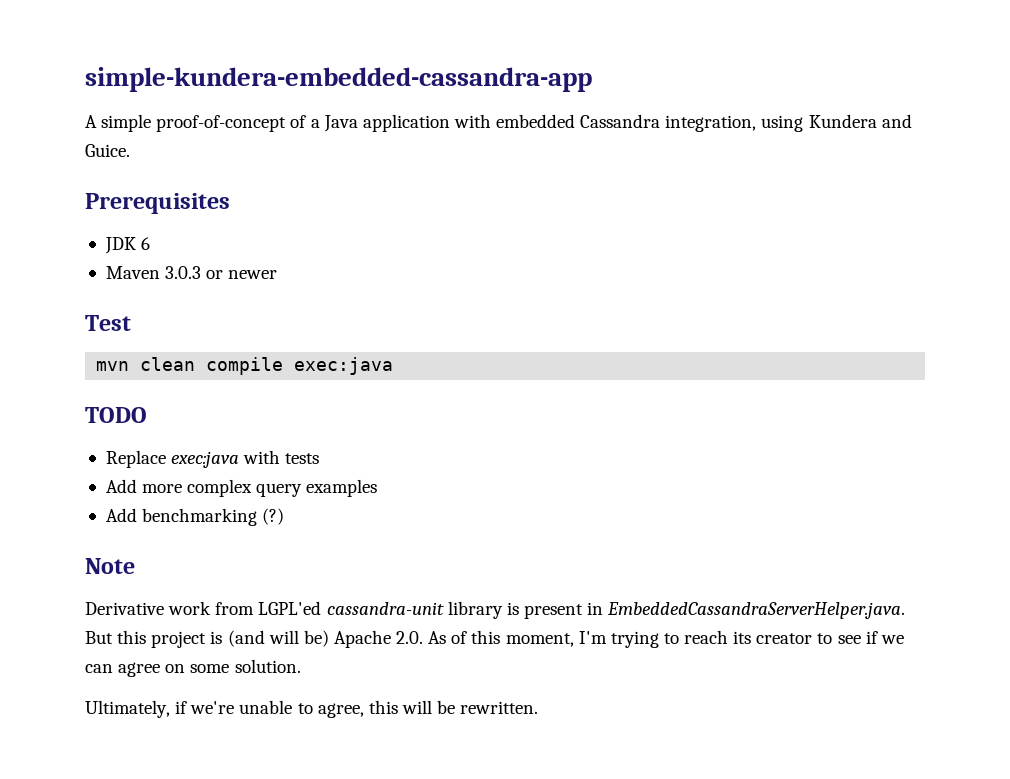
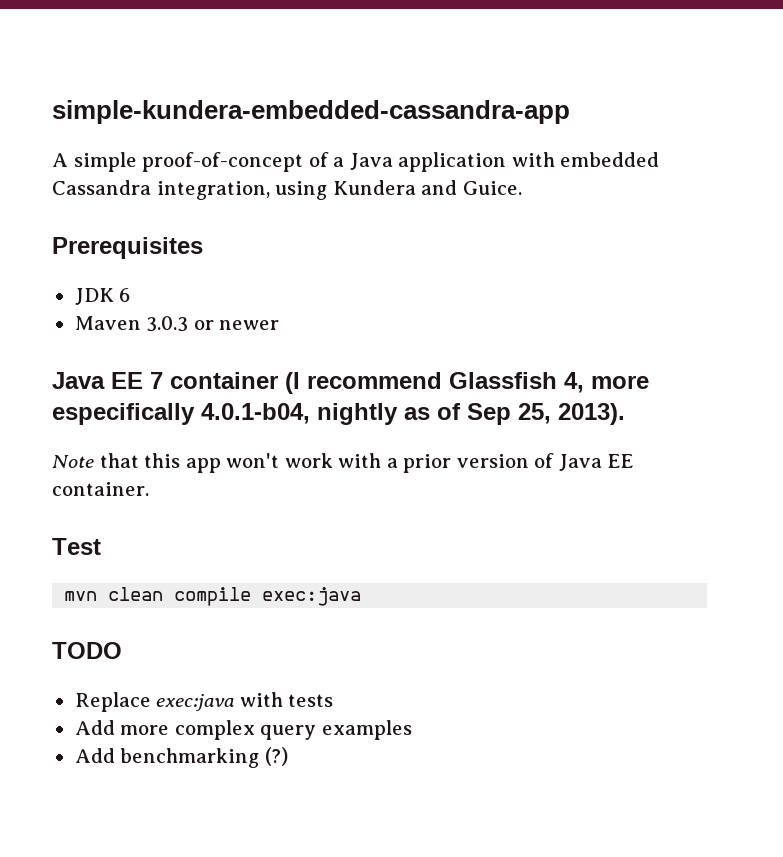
+ Java EE 7 container (I recommend Glassfish 4, more especifically 4.0.1-b04, nightly as of Sep 25, 2013).
+ Note that this app won't work with a prior version of Java EE container.
- Note
- Derivative work from LGPL'ed cassandra-unit library is present in EmbeddedCassandraServerHelper.java. But this project is (and will be) Apache 2.0. As of this moment, I'm trying to reach its creator to see if we can agree on some solution.
- Ultimately, if we're unable to agree, this will be rewritten.

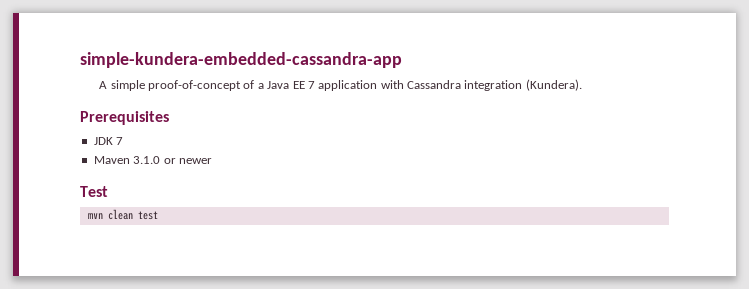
- A simple proof-of-concept of a Java application with embedded Cassandra integration, using Kundera and Guice.
+ A simple proof-of-concept of a Java EE 7 application with Cassandra integration (Kundera).
- JDK 6
+ JDK 7
- Maven 3.0.3 or newer
+ Maven 3.1.0 or newer
- Java EE 7 container (I recommend Glassfish 4, more especifically 4.0.1-b04, nightly as of Sep 25, 2013).
- Note that this app won't work with a prior version of Java EE container.
  Test
- mvn clean compile exec:java
- TODO
- Replace exec:java with tests
- Add more complex query examples
- Add benchmarking (?)
+ mvn clean test

